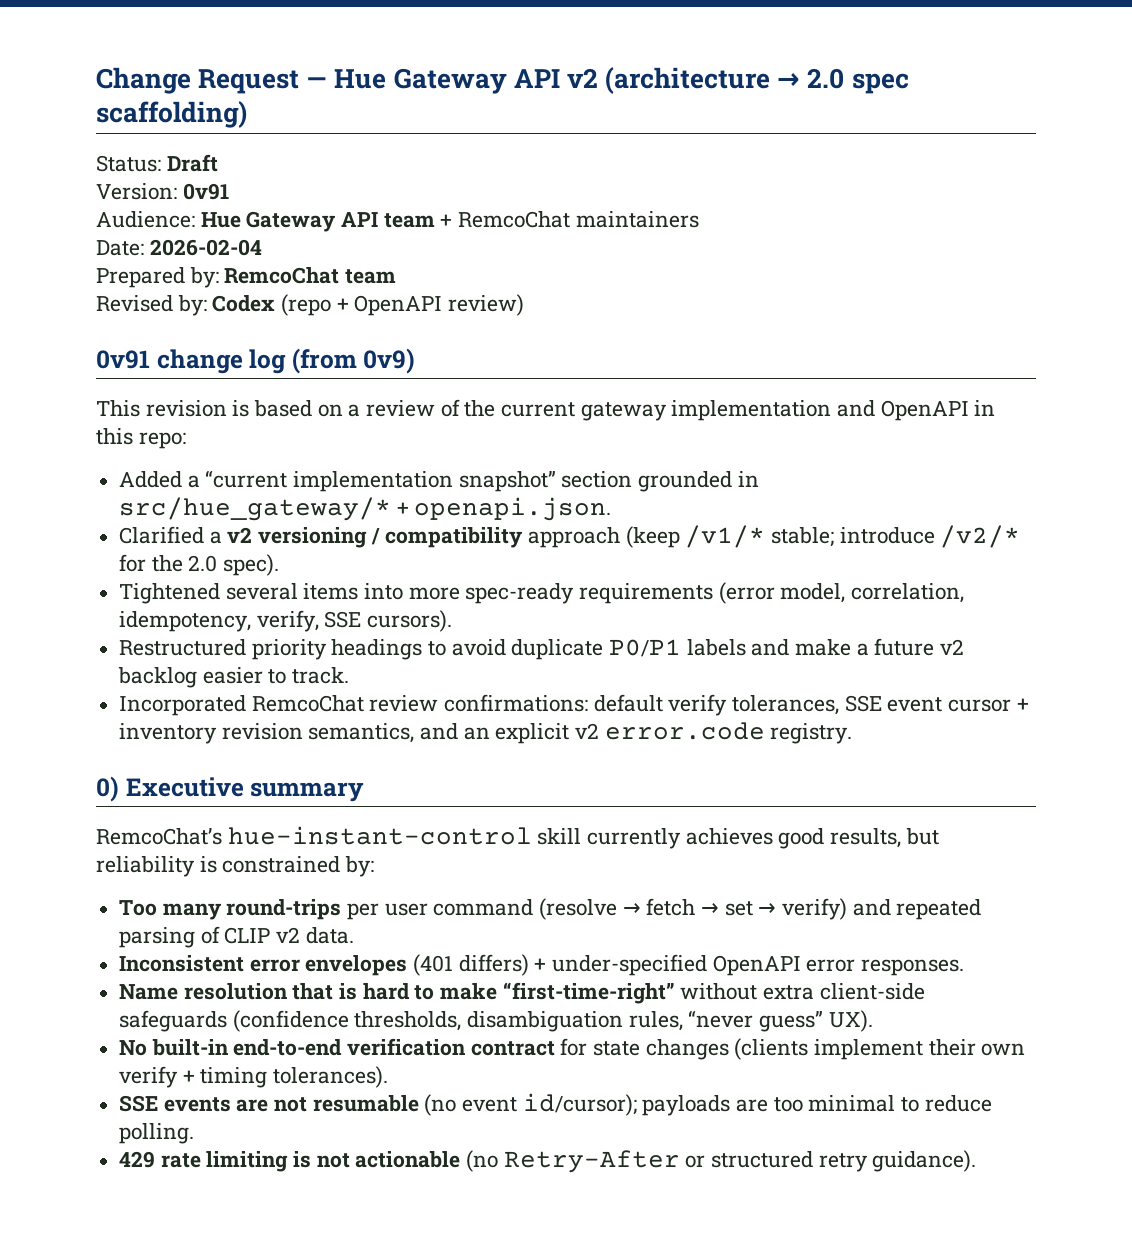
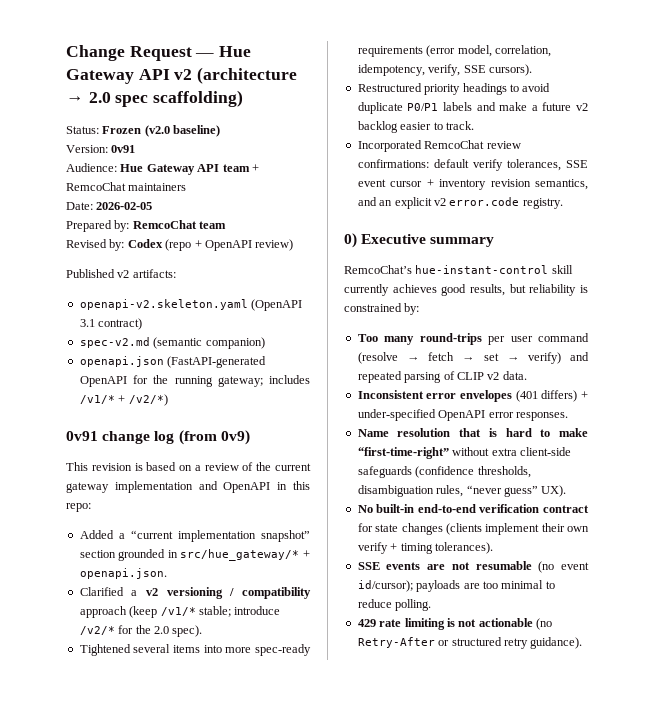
- Status: Draft
+ Status: Frozen (v2.0 baseline)
- Date: 2026-02-04
+ Date: 2026-02-05
+ Published v2 artifacts:
+ openapi-v2.skeleton.yaml (OpenAPI 3.1 contract)
+ spec-v2.md (semantic companion)
+ openapi.json (FastAPI-generated OpenAPI for the running gateway; includes /v1/* + /v2/*)

